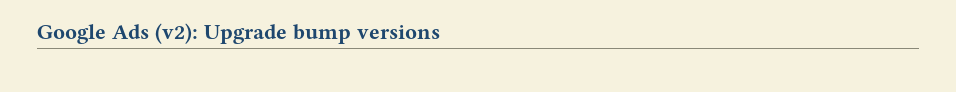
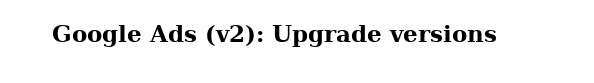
- Google Ads (v2): Upgrade bump versions
+ Google Ads (v2): Upgrade versions

